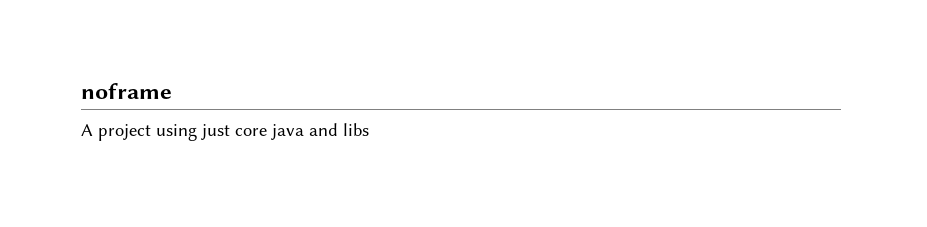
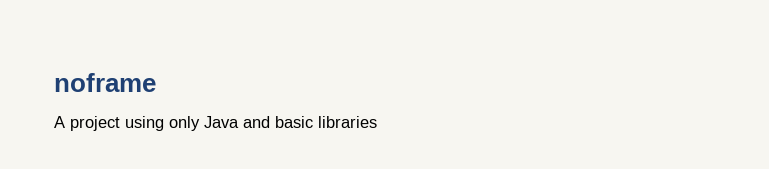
- A project using just core java and libs
+ A project using only Java and basic libraries

